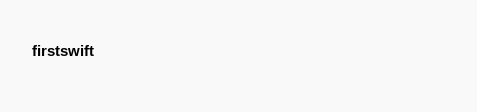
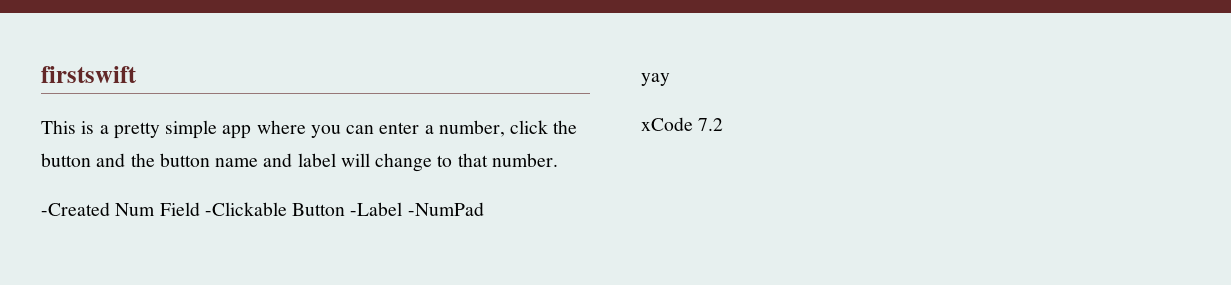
+ This is a pretty simple app where you can enter a number, click the button and the button name and label will change to that number.
+ -Created Num Field -Clickable Button -Label -NumPad
+ yay
+ xCode 7.2

